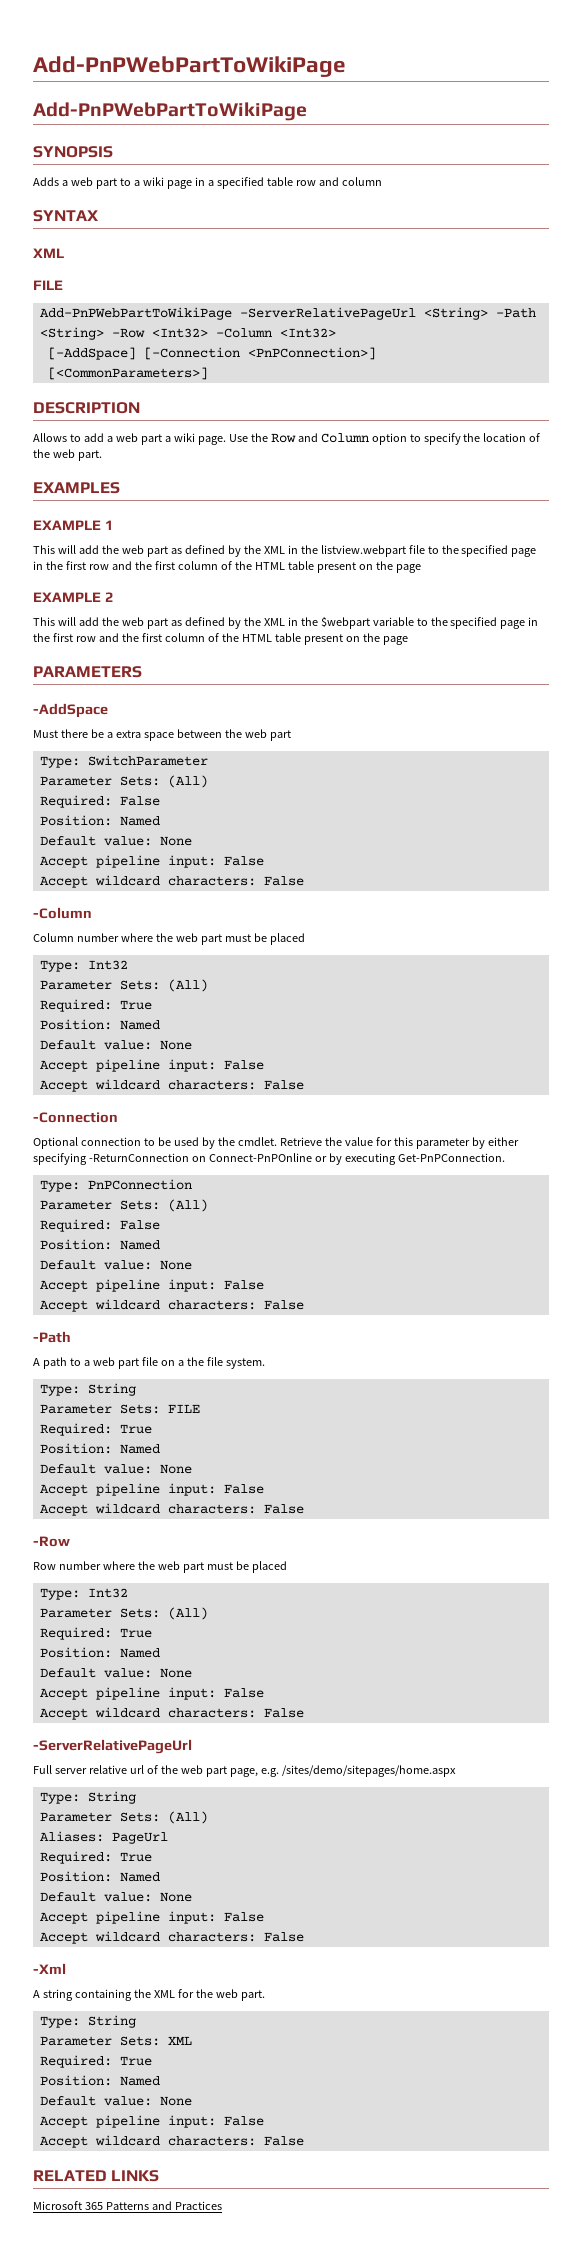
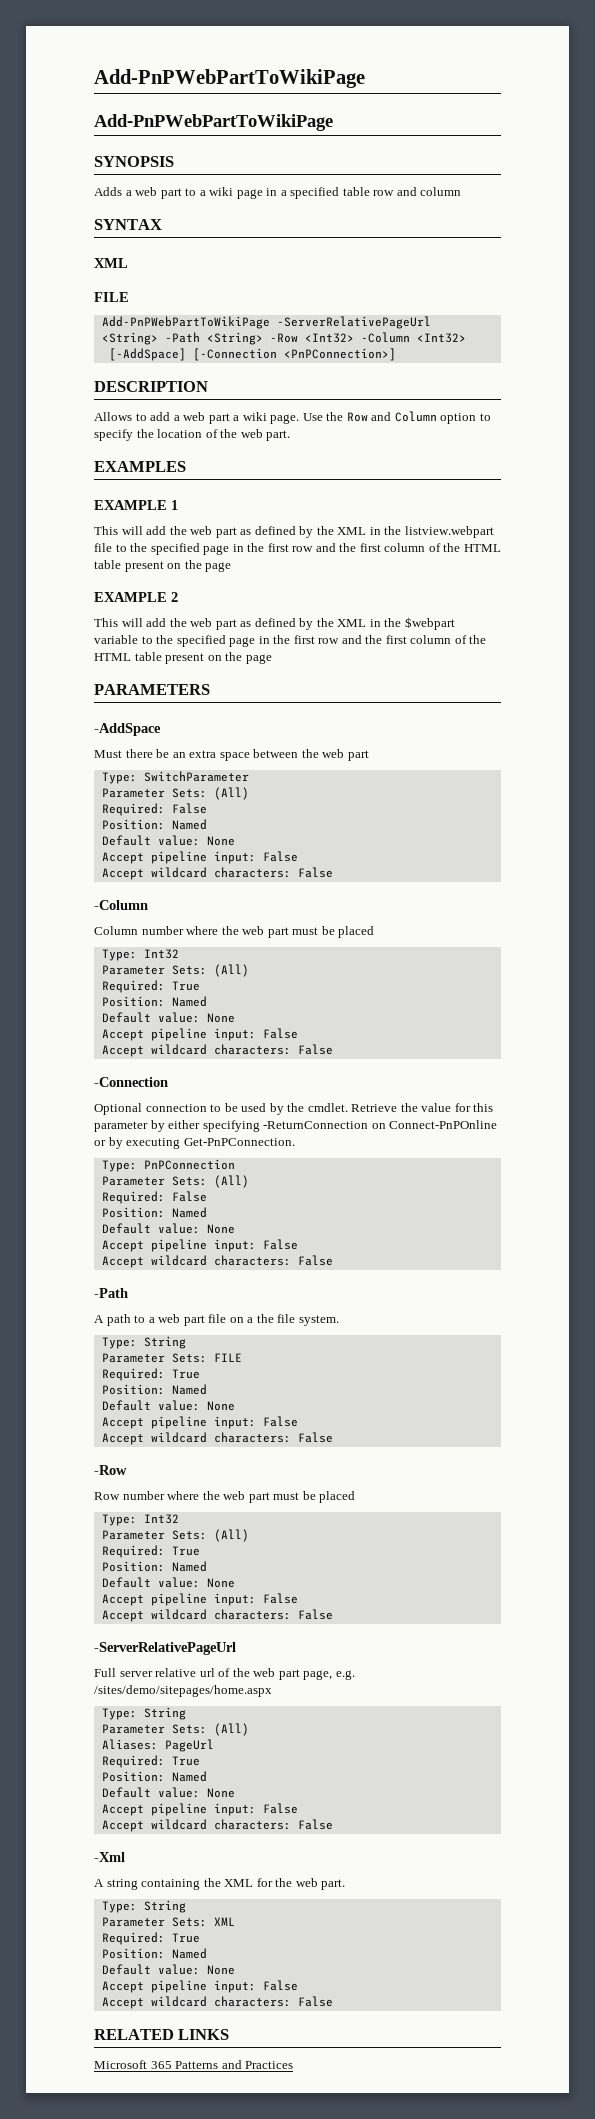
- [-AddSpace] [-Connection <PnPConnection>] [<CommonParameters>]
+ [-AddSpace] [-Connection <PnPConnection>]
- Must there be a extra space between the web part
+ Must there be an extra space between the web part

